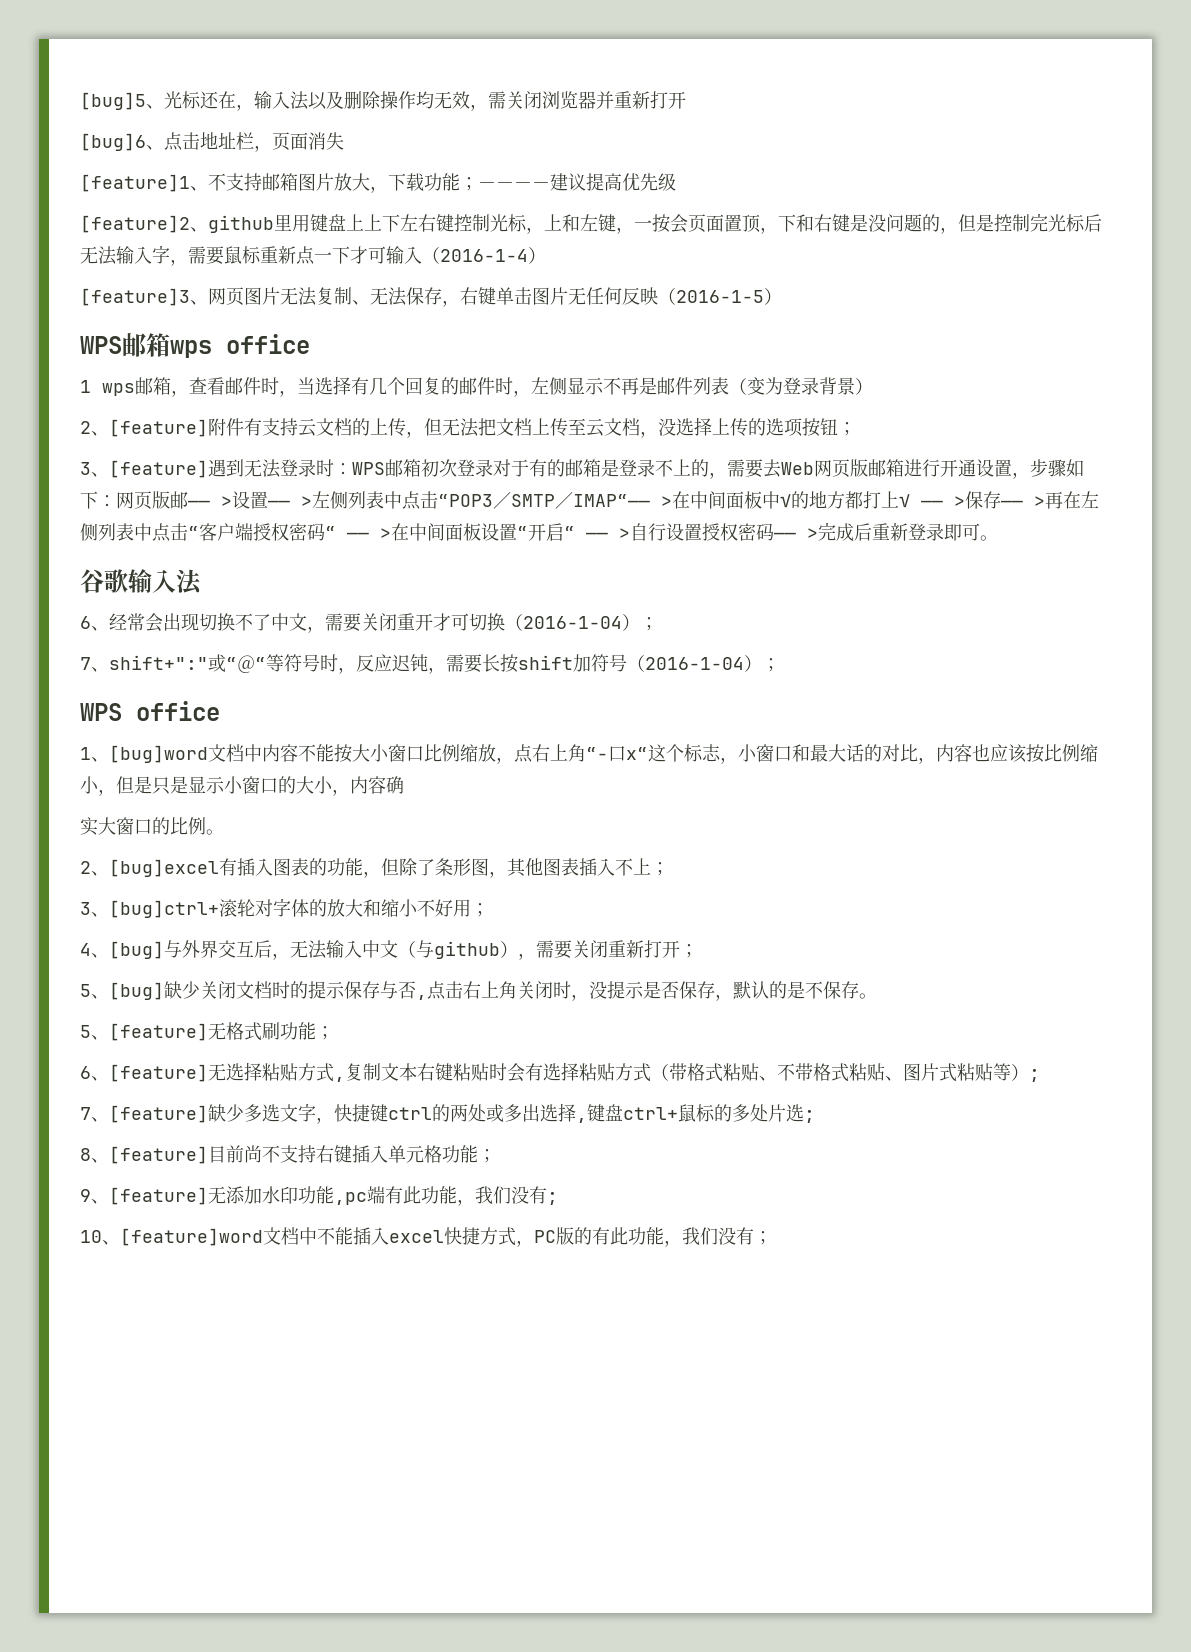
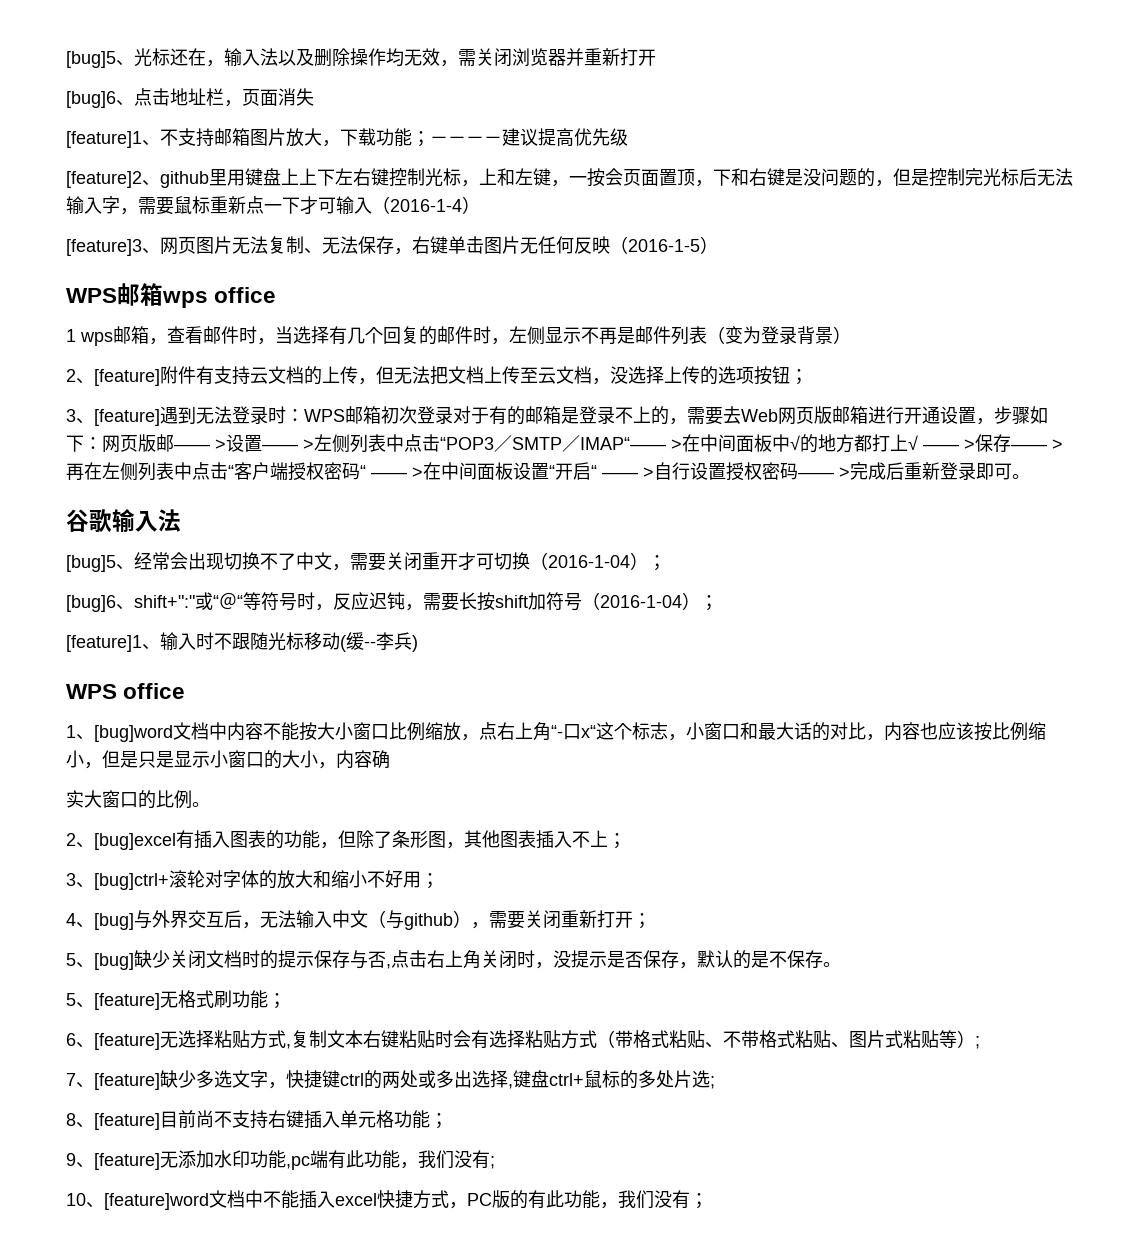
- 6、经常会出现切换不了中文，需要关闭重开才可切换（2016-1-04）；
+ [bug]5、经常会出现切换不了中文，需要关闭重开才可切换（2016-1-04）；
- 7、shift+":"或“＠“等符号时，反应迟钝，需要长按shift加符号（2016-1-04）；
+ [bug]6、shift+":"或“＠“等符号时，反应迟钝，需要长按shift加符号（2016-1-04）；
+ [feature]1、输入时不跟随光标移动(缓--李兵)

